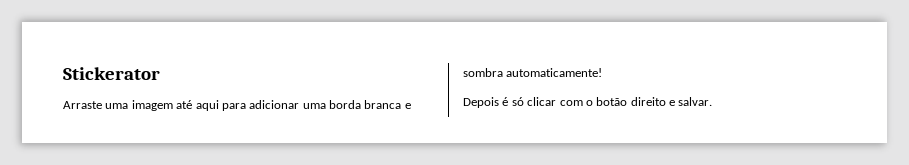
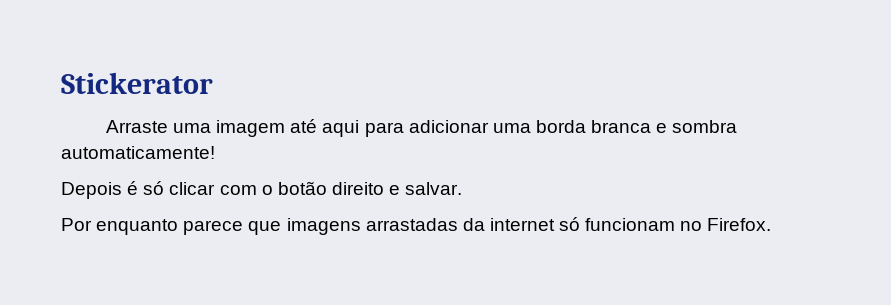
+ Por enquanto parece que imagens arrastadas da internet só funcionam no Firefox.

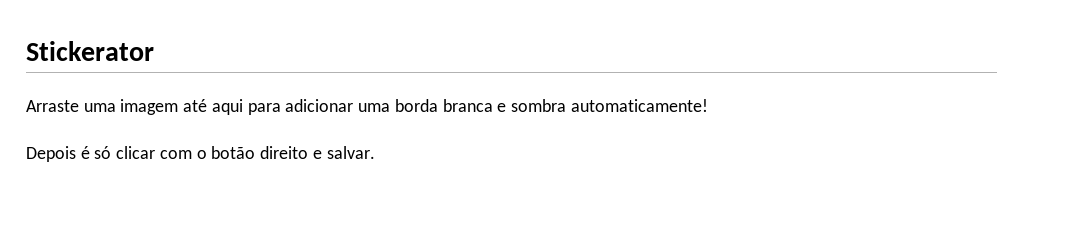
- Por enquanto parece que imagens arrastadas da internet só funcionam no Firefox.

